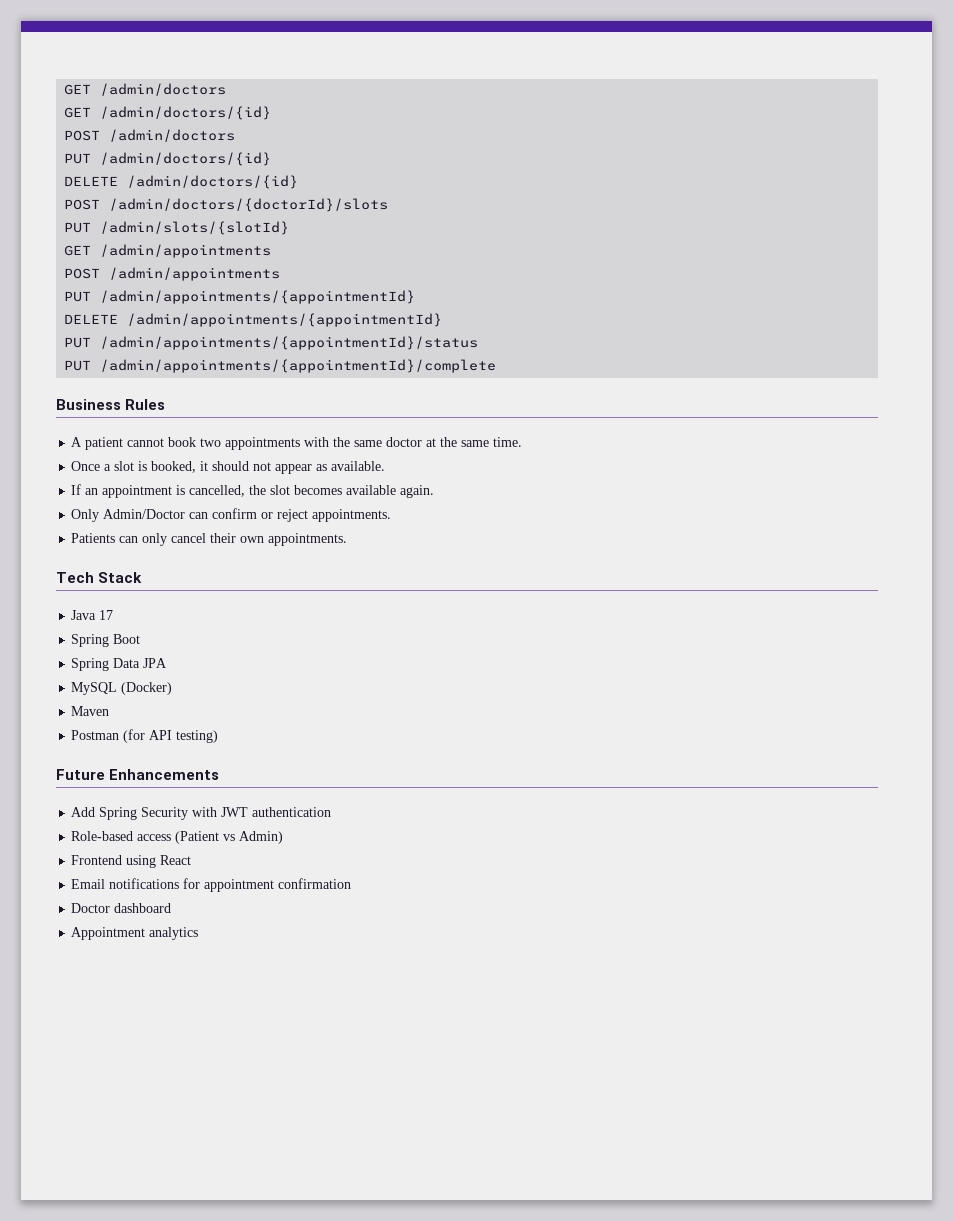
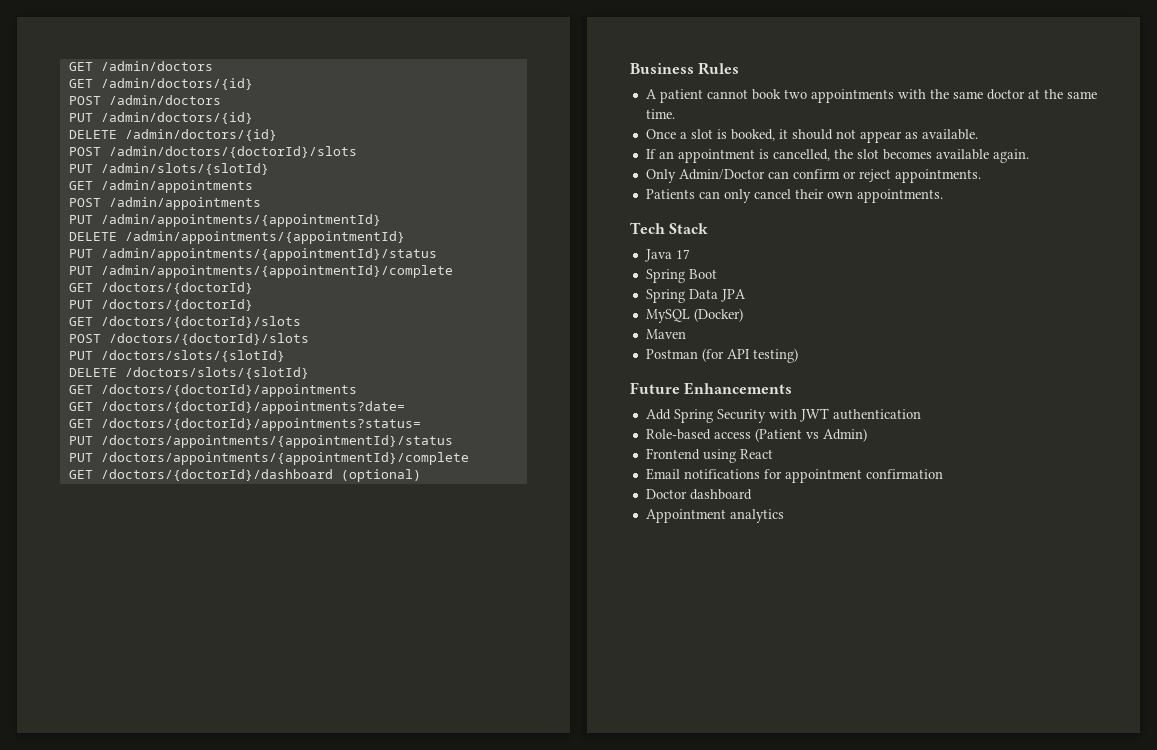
+ GET /doctors/{doctorId}
+ PUT /doctors/{doctorId}
+ GET /doctors/{doctorId}/slots
+ POST /doctors/{doctorId}/slots
+ PUT /doctors/slots/{slotId}
+ DELETE /doctors/slots/{slotId}
+ GET /doctors/{doctorId}/appointments
+ GET /doctors/{doctorId}/appointments?date=
+ GET /doctors/{doctorId}/appointments?status=
+ PUT /doctors/appointments/{appointmentId}/status
+ PUT /doctors/appointments/{appointmentId}/complete
+ GET /doctors/{doctorId}/dashboard (optional)

